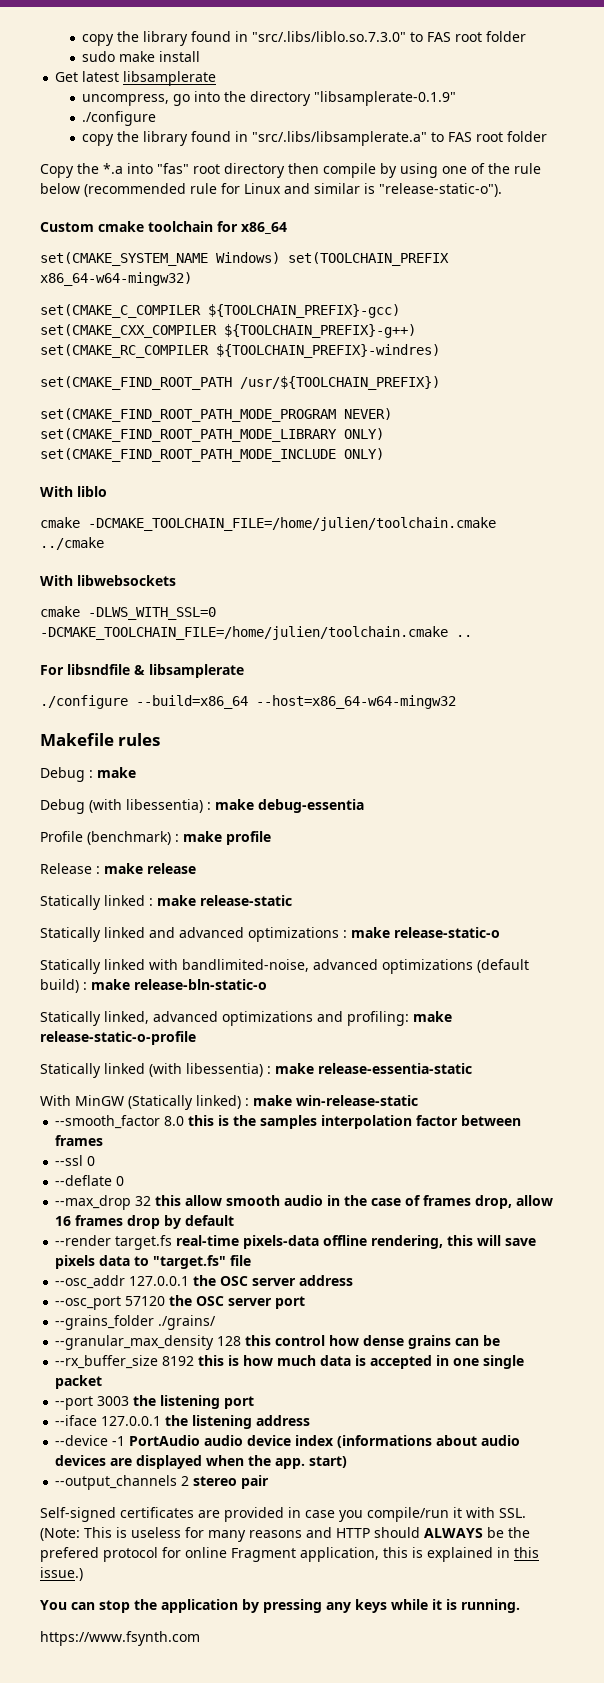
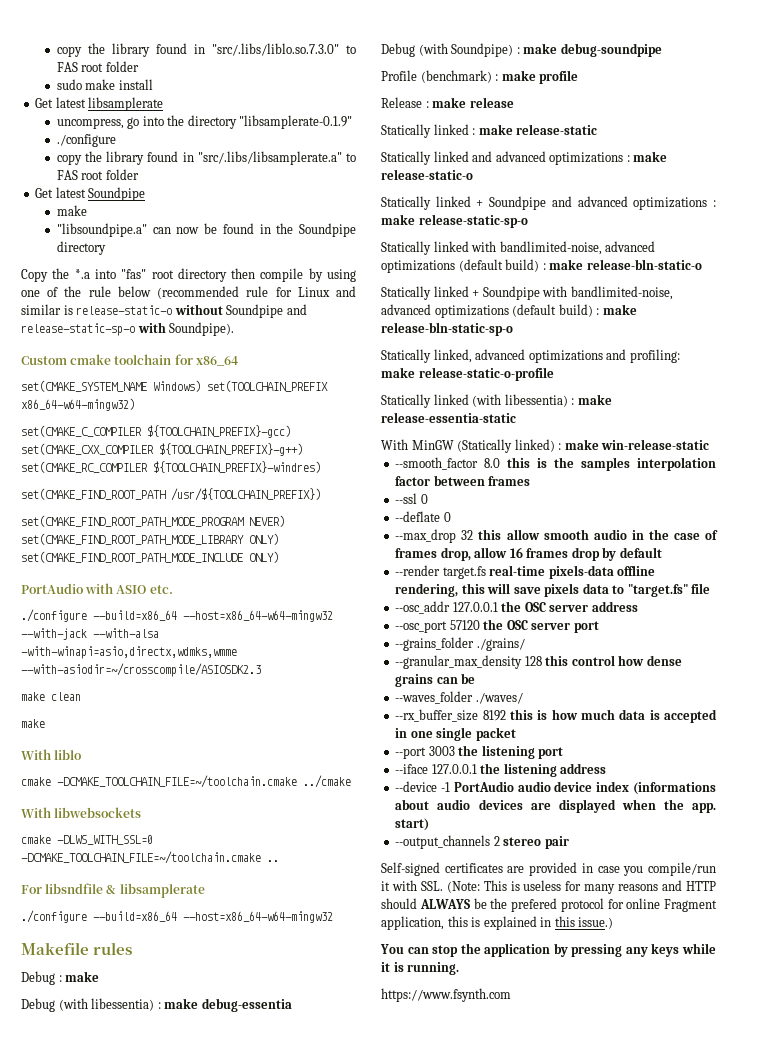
+ Get latest Soundpipe
+ make
+ "libsoundpipe.a" can now be found in the Soundpipe directory
- Copy the *.a into "fas" root directory then compile by using one of the rule below (recommended rule for Linux and similar is "release-static-o").
+ Copy the *.a into "fas" root directory then compile by using one of the rule below (recommended rule for Linux and similar is release-static-o without Soundpipe and release-static-sp-o with Soundpipe).
+ PortAudio with ASIO etc.
+ ./configure --build=x86_64 --host=x86_64-w64-mingw32 --with-jack --with-alsa -with-winapi=asio,directx,wdmks,wmme --with-asiodir=~/crosscompile/ASIOSDK2.3
+ make clean
+ make
- cmake -DCMAKE_TOOLCHAIN_FILE=/home/julien/toolchain.cmake ../cmake
+ cmake -DCMAKE_TOOLCHAIN_FILE=~/toolchain.cmake ../cmake
- cmake -DLWS_WITH_SSL=0 -DCMAKE_TOOLCHAIN_FILE=/home/julien/toolchain.cmake ..
+ cmake -DLWS_WITH_SSL=0 -DCMAKE_TOOLCHAIN_FILE=~/toolchain.cmake ..
+ Debug (with Soundpipe) : make debug-soundpipe
+ Statically linked + Soundpipe and advanced optimizations : make release-static-sp-o
+ Statically linked + Soundpipe with bandlimited-noise, advanced optimizations (default build) : make release-bln-static-sp-o
+ --waves_folder ./waves/

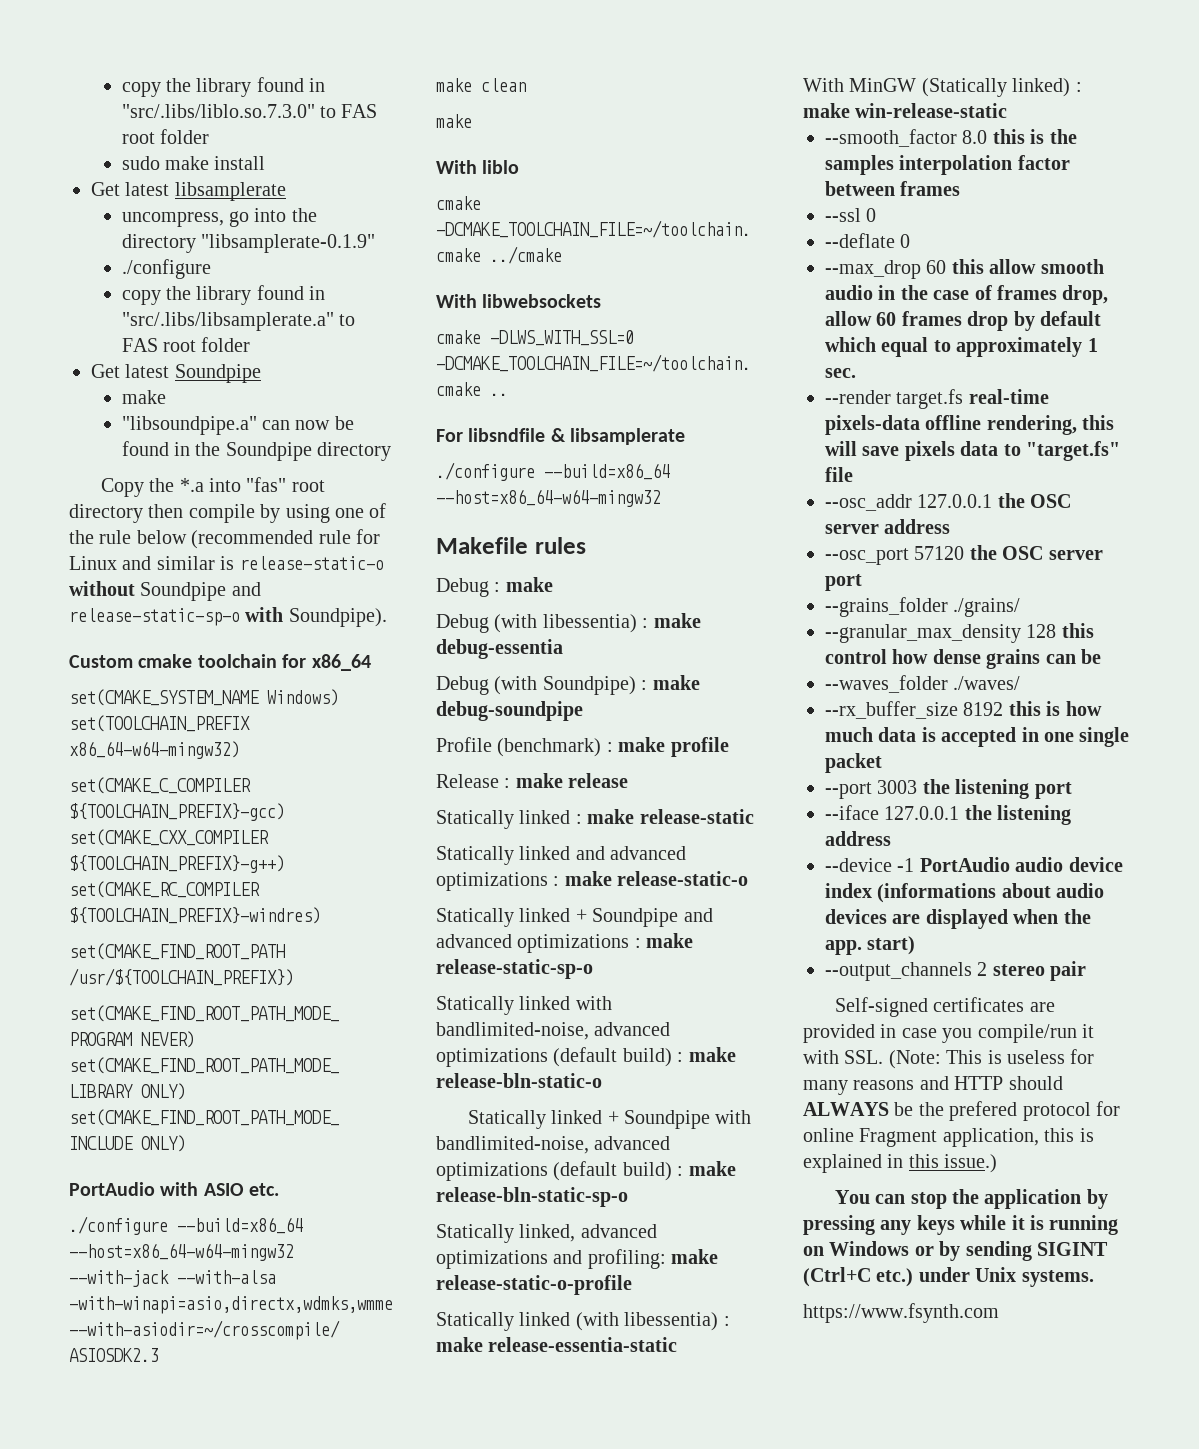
- --max_drop 32 this allow smooth audio in the case of frames drop, allow 16 frames drop by default
+ --max_drop 60 this allow smooth audio in the case of frames drop, allow 60 frames drop by default which equal to approximately 1 sec.
- You can stop the application by pressing any keys while it is running.
+ You can stop the application by pressing any keys while it is running on Windows or by sending SIGINT (Ctrl+C etc.) under Unix systems.

